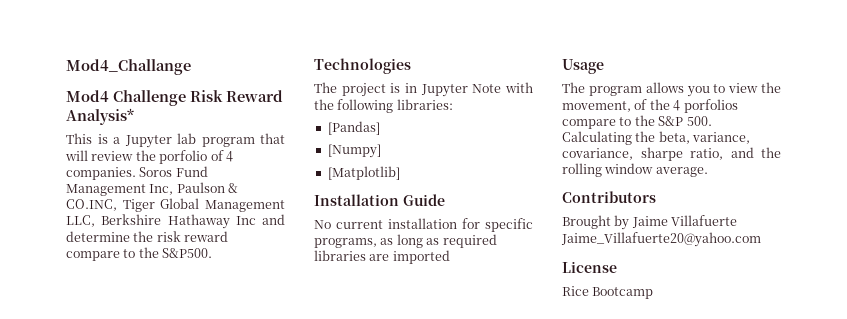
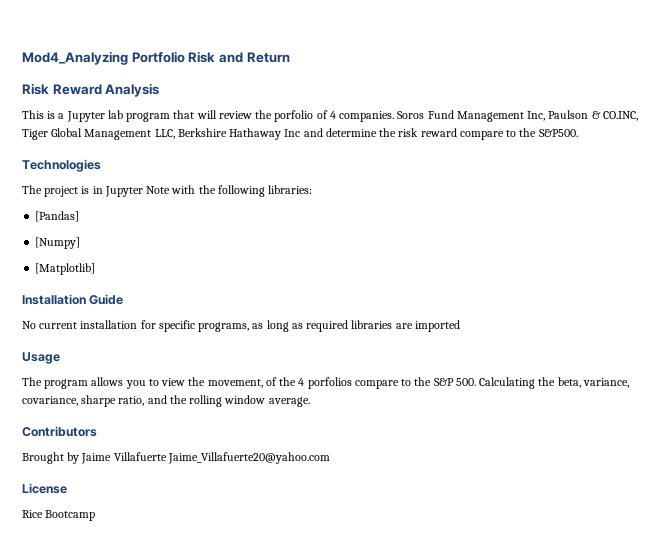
- Mod4_Challange
- Mod4 Challenge Risk Reward Analysis*
+ Mod4_Analyzing Portfolio Risk and Return
+ Risk Reward Analysis

